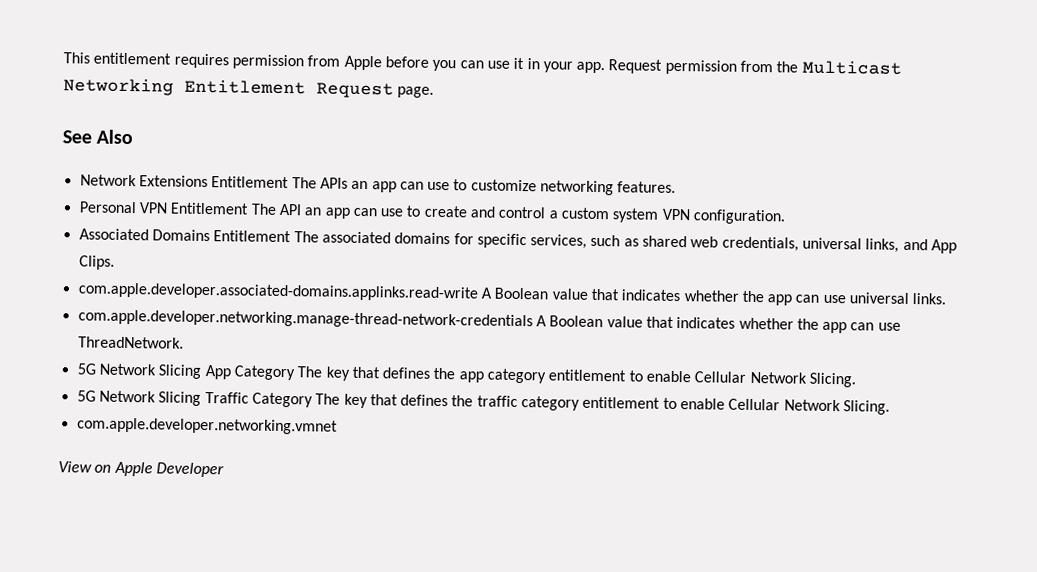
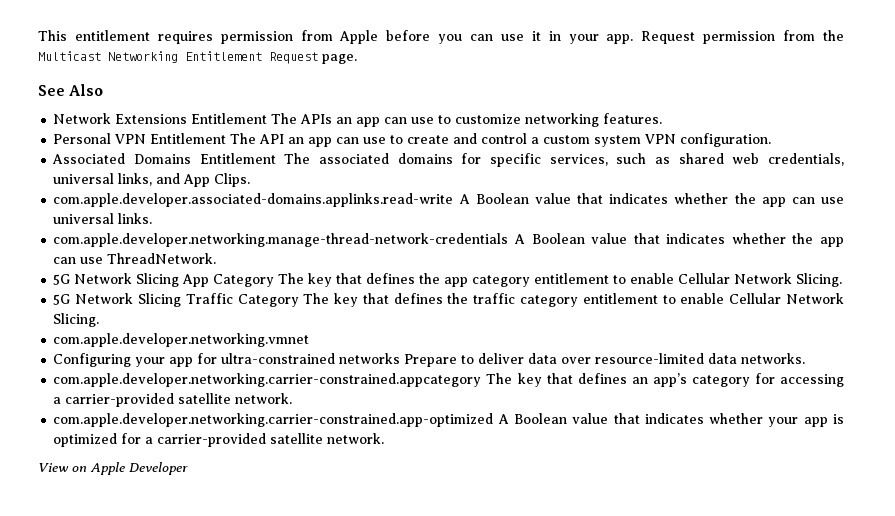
+ Configuring your app for ultra-constrained networks Prepare to deliver data over resource-limited data networks.
+ com.apple.developer.networking.carrier-constrained.appcategory The key that defines an app’s category for accessing a carrier-provided satellite network.
+ com.apple.developer.networking.carrier-constrained.app-optimized A Boolean value that indicates whether your app is optimized for a carrier-provided satellite network.

